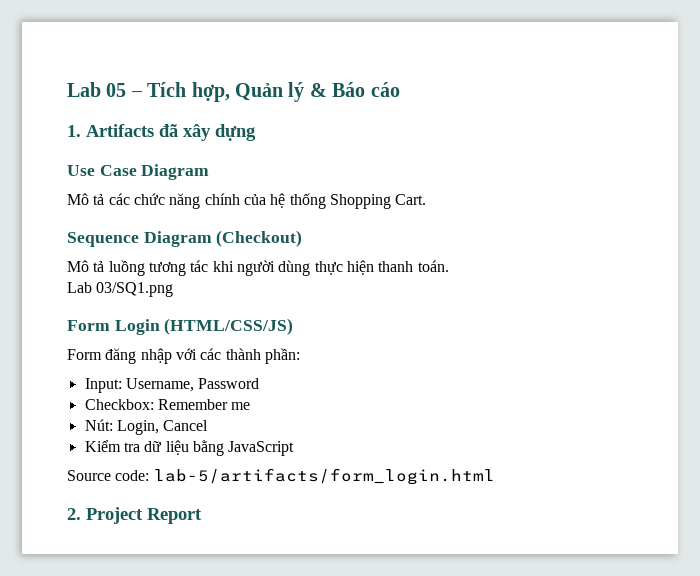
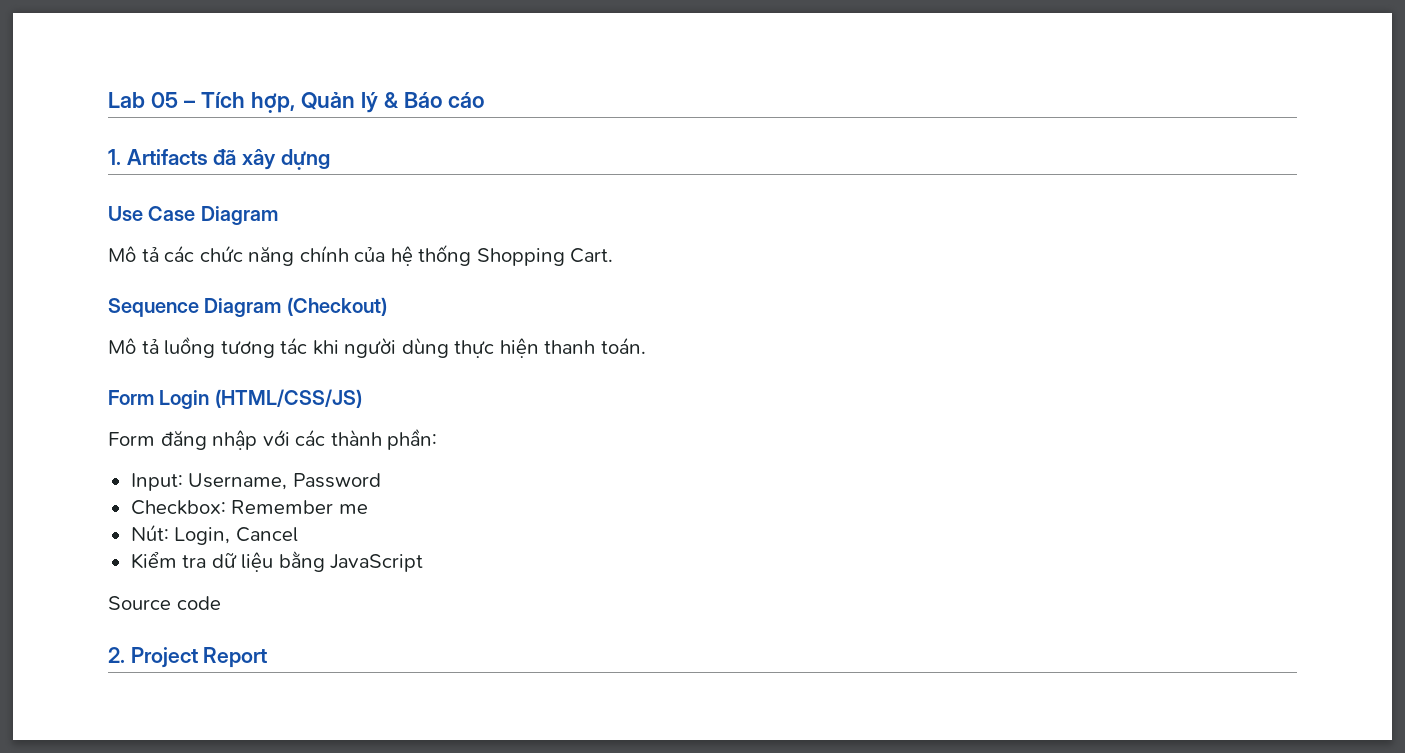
- Lab 03/SQ1.png
- Source code: lab-5/artifacts/form_login.html
+ Source code

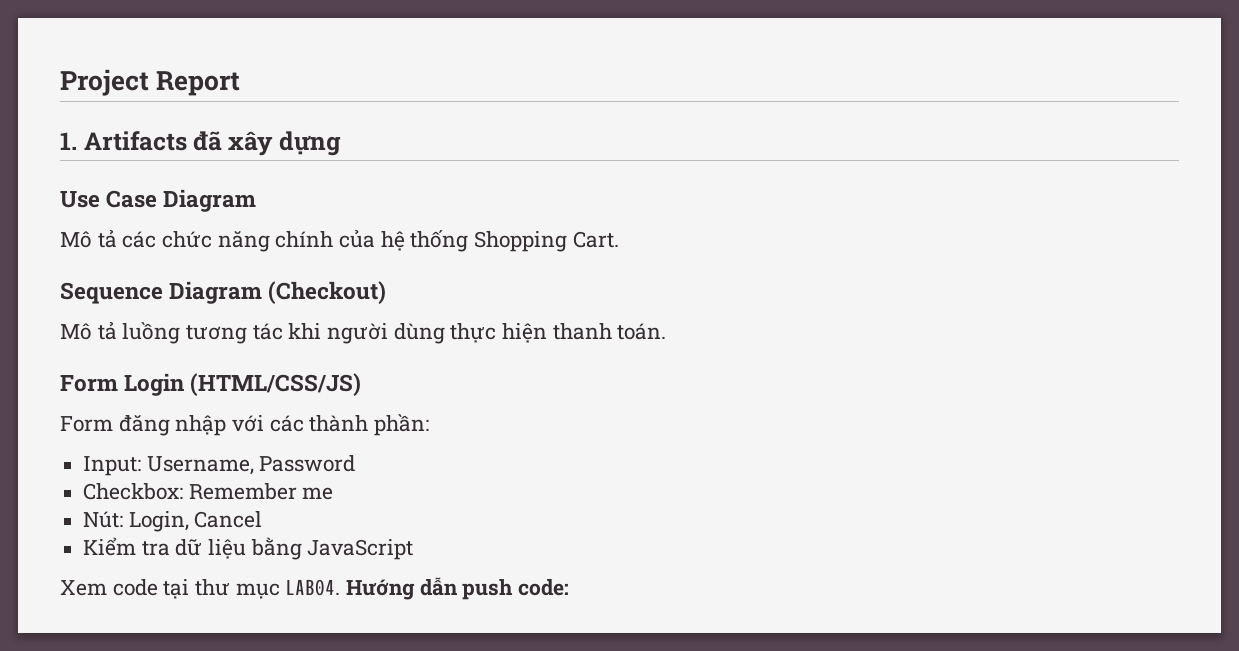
- Lab 05 – Tích hợp, Quản lý & Báo cáo
+ Project Report
- Source code
- 2. Project Report
+ Xem code tại thư mục LAB04. Hướng dẫn push code:

